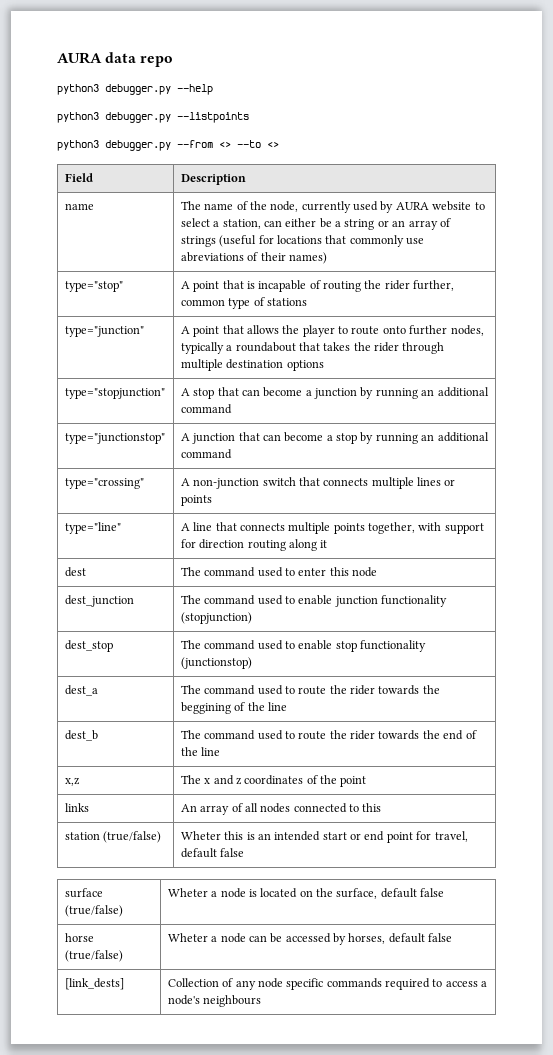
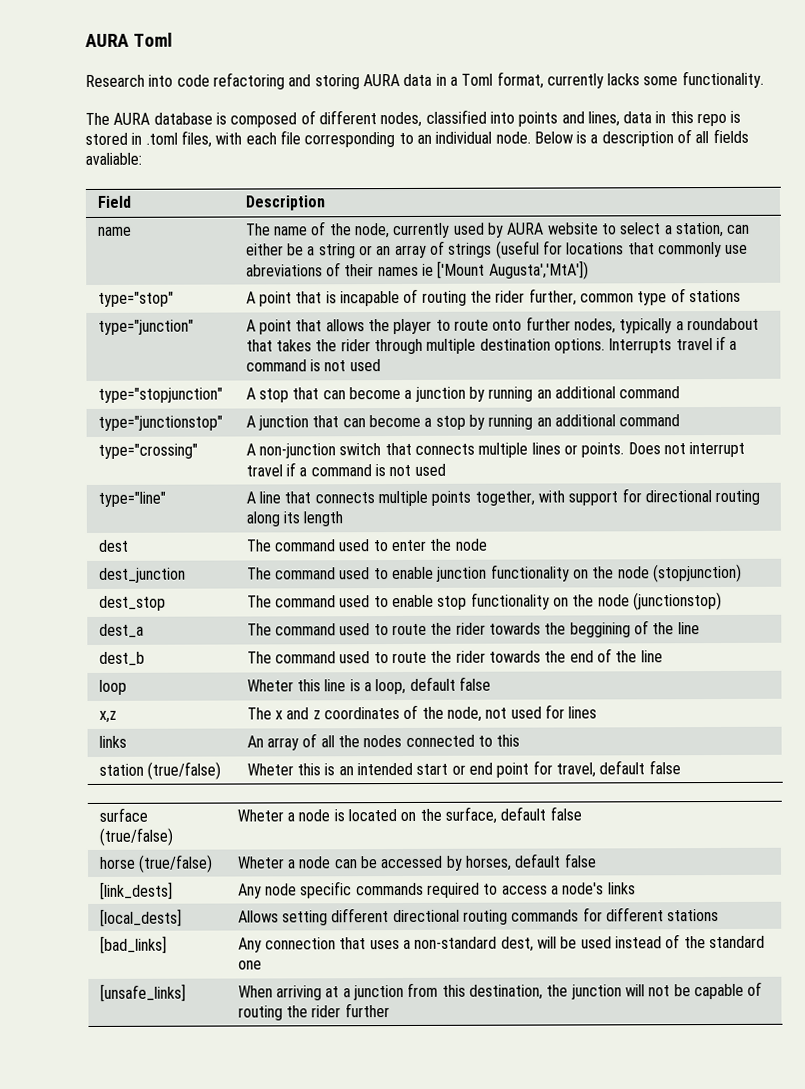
- AURA data repo
- python3 debugger.py --help
- python3 debugger.py --listpoints
- python3 debugger.py --from <> --to <>
+ AURA Toml
+ Research into code refactoring and storing AURA data in a Toml format, currently lacks some functionality.
+ The AURA database is composed of different nodes, classified into points and lines, data in this repo is stored in .toml files, with each file corresponding to an individual node. Below is a description of all fields avaliable:
- name | The name of the node, currently used by AURA website to select a station, can either be a string or an array of strings (useful for locations that commonly use abreviations of their names)
+ name | The name of the node, currently used by AURA website to select a station, can either be a string or an array of strings (useful for locations that commonly use abreviations of their names ie ['Mount Augusta','MtA'])
- type="junction" | A point that allows the player to route onto further nodes, typically a roundabout that takes the rider through multiple destination options
+ type="junction" | A point that allows the player to route onto further nodes, typically a roundabout that takes the rider through multiple destination options. Interrupts travel if a command is not used
- type="crossing" | A non-junction switch that connects multiple lines or points
+ type="crossing" | A non-junction switch that connects multiple lines or points. Does not interrupt travel if a command is not used
- type="line" | A line that connects multiple points together, with support for direction routing along it
+ type="line" | A line that connects multiple points together, with support for directional routing along its length
- dest | The command used to enter this node
+ dest | The command used to enter the node
- dest_junction | The command used to enable junction functionality (stopjunction)
+ dest_junction | The command used to enable junction functionality on the node (stopjunction)
- dest_stop | The command used to enable stop functionality (junctionstop)
+ dest_stop | The command used to enable stop functionality on the node (junctionstop)
+ loop | Wheter this line is a loop, default false
- x,z | The x and z coordinates of the point
+ x,z | The x and z coordinates of the node, not used for lines
- links | An array of all nodes connected to this
+ links | An array of all the nodes connected to this
- [link_dests] | Collection of any node specific commands required to access a node's neighbours
+ [link_dests] | Any node specific commands required to access a node's links
+ [local_dests] | Allows setting different directional routing commands for different stations
+ [bad_links] | Any connection that uses a non-standard dest, will be used instead of the standard one
+ [unsafe_links] | When arriving at a junction from this destination, the junction will not be capable of routing the rider further

